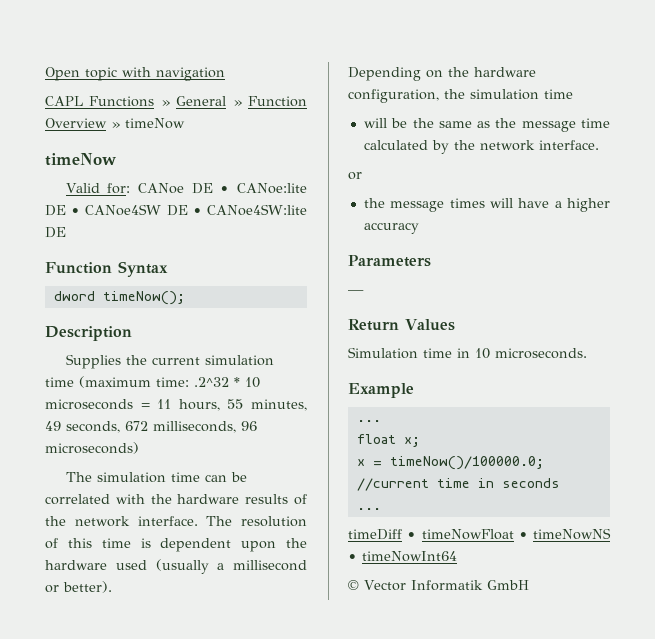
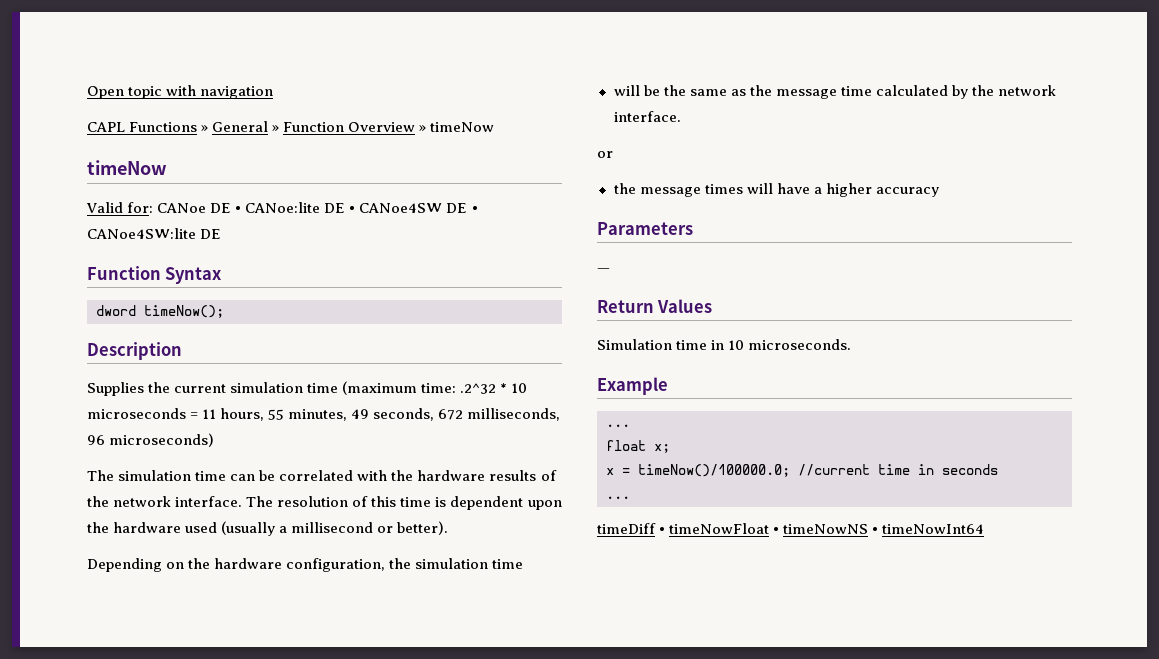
- © Vector Informatik GmbH

